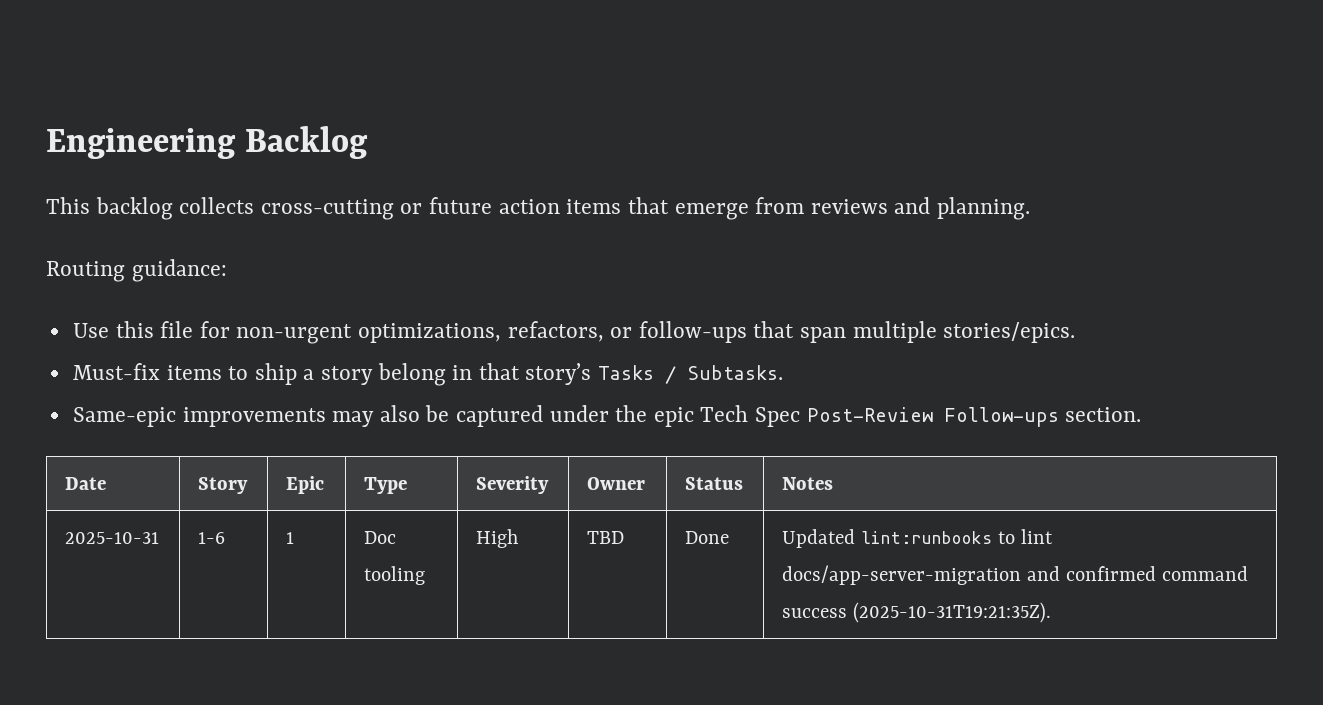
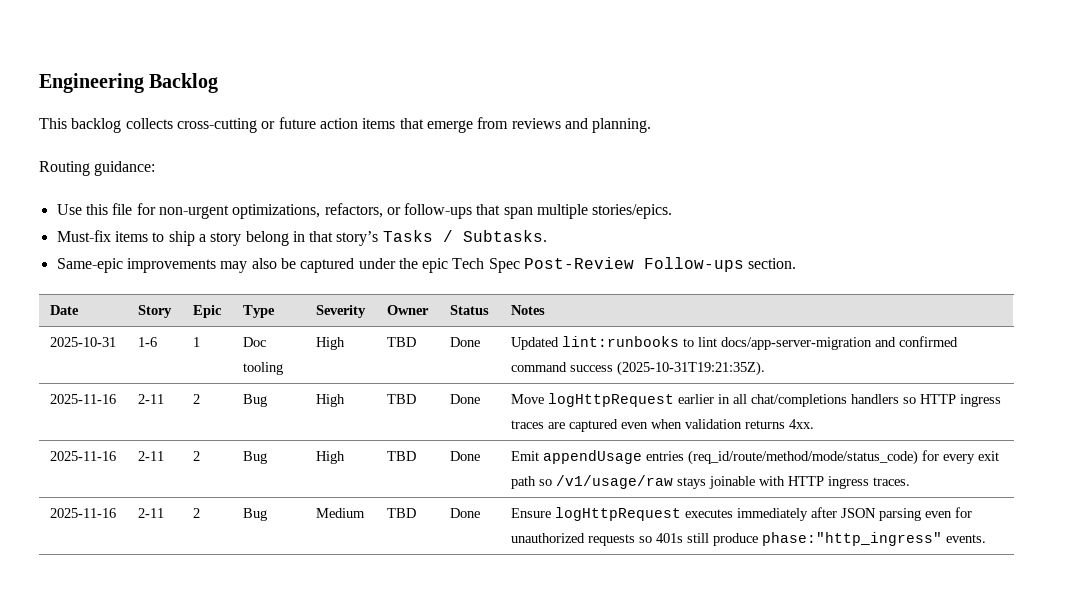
+ 2025-11-16 | 2-11 | 2 | Bug | High | TBD | Done | Move logHttpRequest earlier in all chat/completions handlers so HTTP ingress traces are captured even when validation returns 4xx.
+ 2025-11-16 | 2-11 | 2 | Bug | High | TBD | Done | Emit appendUsage entries (req_id/route/method/mode/status_code) for every exit path so /v1/usage/raw stays joinable with HTTP ingress traces.
+ 2025-11-16 | 2-11 | 2 | Bug | Medium | TBD | Done | Ensure logHttpRequest executes immediately after JSON parsing even for unauthorized requests so 401s still produce phase:"http_ingress" events.

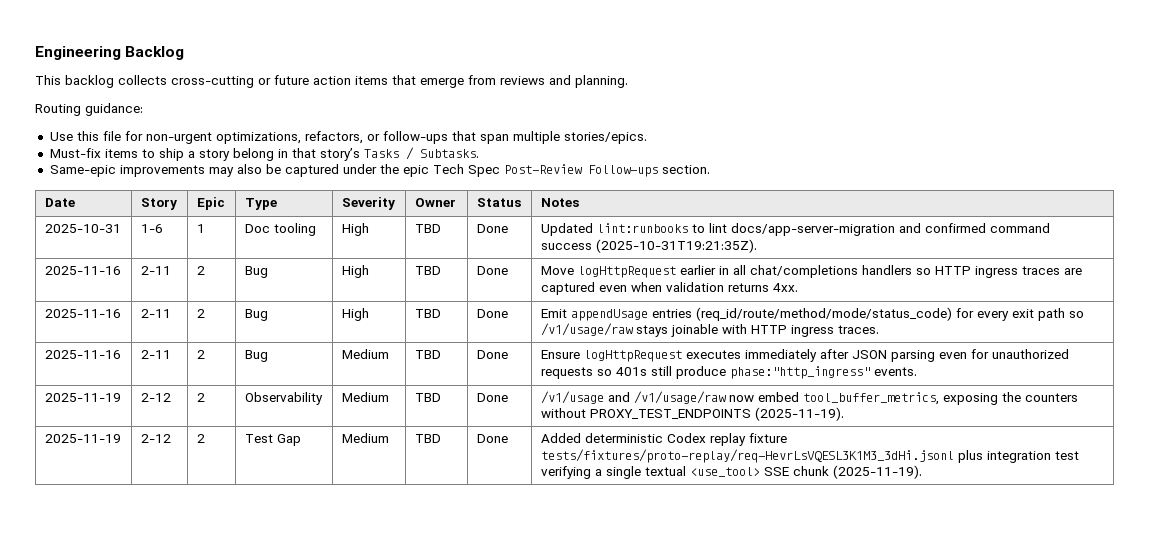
+ 2025-11-19 | 2-12 | 2 | Observability | Medium | TBD | Done | /v1/usage and /v1/usage/raw now embed tool_buffer_metrics, exposing the counters without PROXY_TEST_ENDPOINTS (2025-11-19).
+ 2025-11-19 | 2-12 | 2 | Test Gap | Medium | TBD | Done | Added deterministic Codex replay fixture tests/fixtures/proto-replay/req-HevrLsVQESL3K1M3_3dHi.jsonl plus integration test verifying a single textual <use_tool> SSE chunk (2025-11-19).

